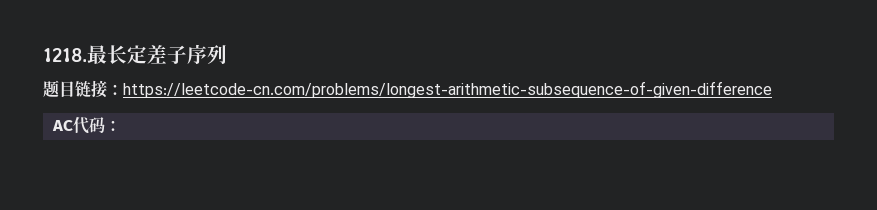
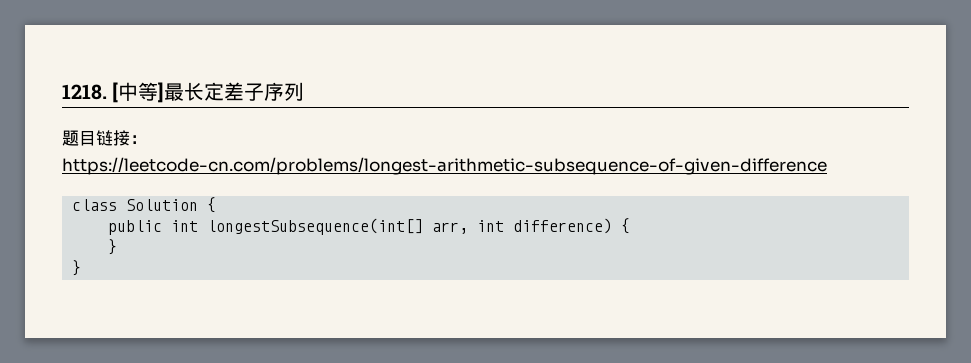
- 最长定差子序列
+ [中等]最长定差子序列
- AC代码：
+ class Solution {
+ public int longestSubsequence(int[] arr, int difference) {
+ }
+ }

